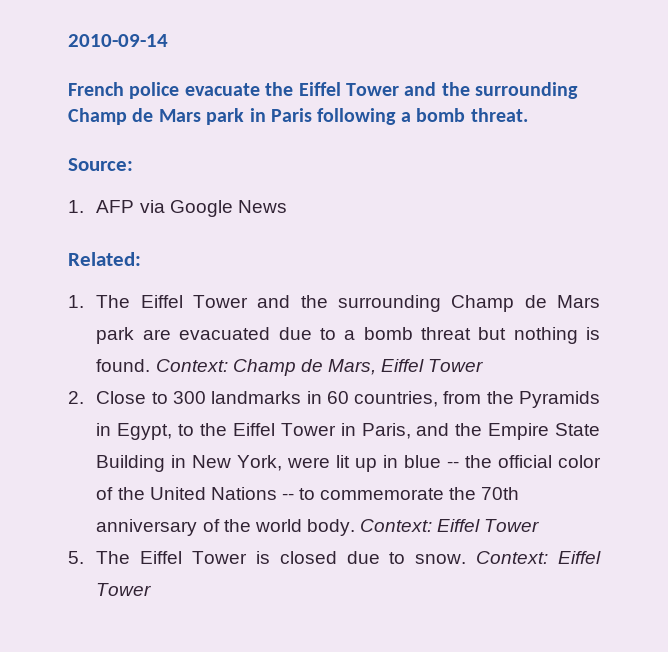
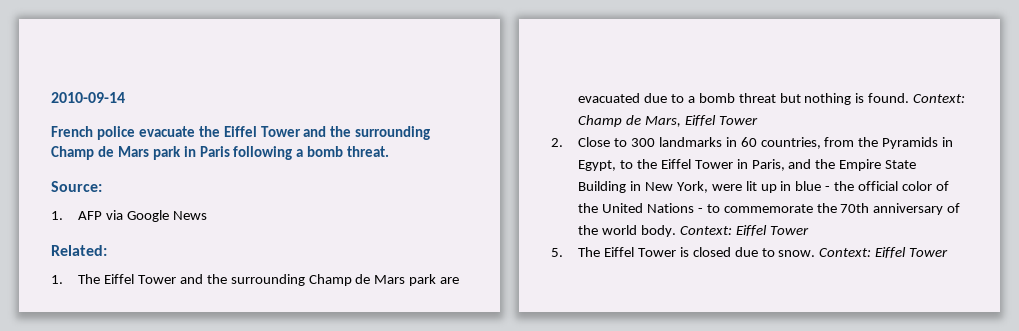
- 2. Close to 300 landmarks in 60 countries, from the Pyramids in Egypt, to the Eiffel Tower in Paris, and the Empire State Building in New York, were lit up in blue -- the official color of the United Nations -- to commemorate the 70th anniversary of the world body.
+ 2. Close to 300 landmarks in 60 countries, from the Pyramids in Egypt, to the Eiffel Tower in Paris, and the Empire State Building in New York, were lit up in blue - the official color of the United Nations - to commemorate the 70th anniversary of the world body.

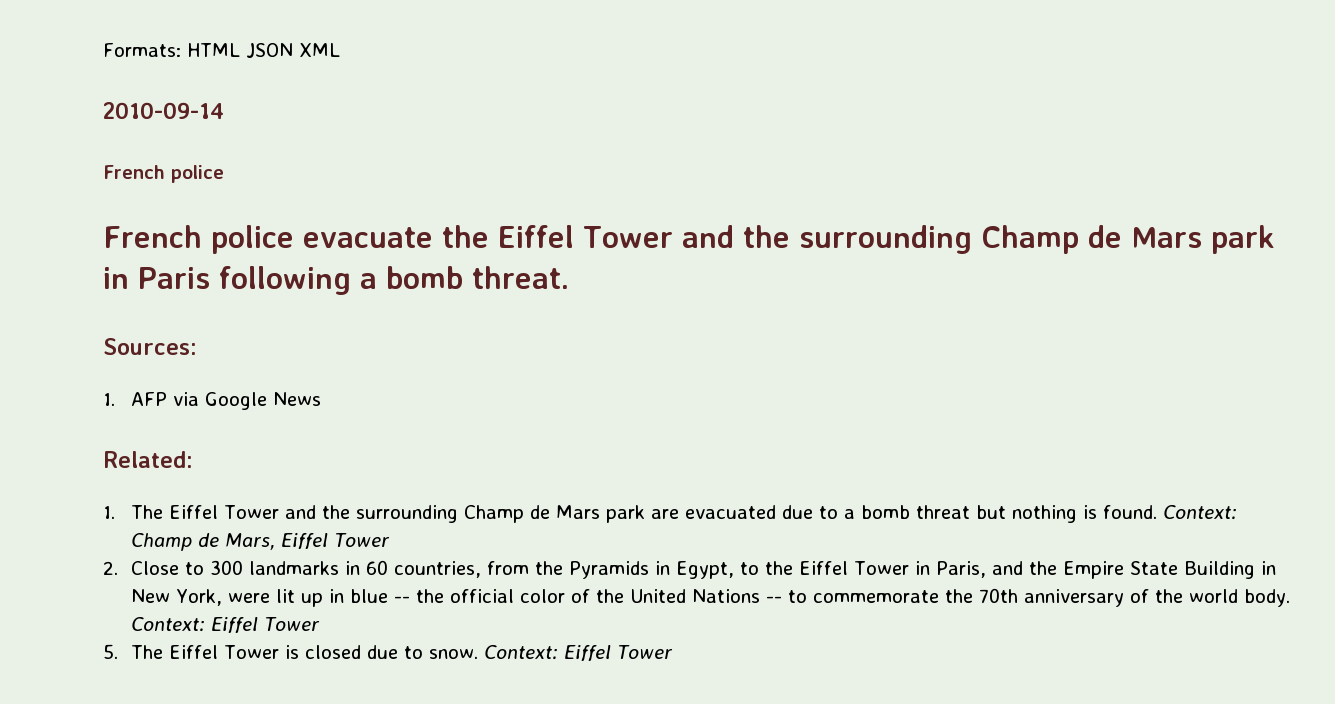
+ Formats: HTML JSON XML
  2010-09-14
+ French police
- Source:
+ Sources:
- 2. Close to 300 landmarks in 60 countries, from the Pyramids in Egypt, to the Eiffel Tower in Paris, and the Empire State Building in New York, were lit up in blue - the official color of the United Nations - to commemorate the 70th anniversary of the world body.
+ 2. Close to 300 landmarks in 60 countries, from the Pyramids in Egypt, to the Eiffel Tower in Paris, and the Empire State Building in New York, were lit up in blue -- the official color of the United Nations -- to commemorate the 70th anniversary of the world body.

